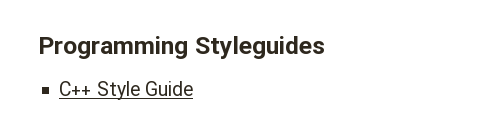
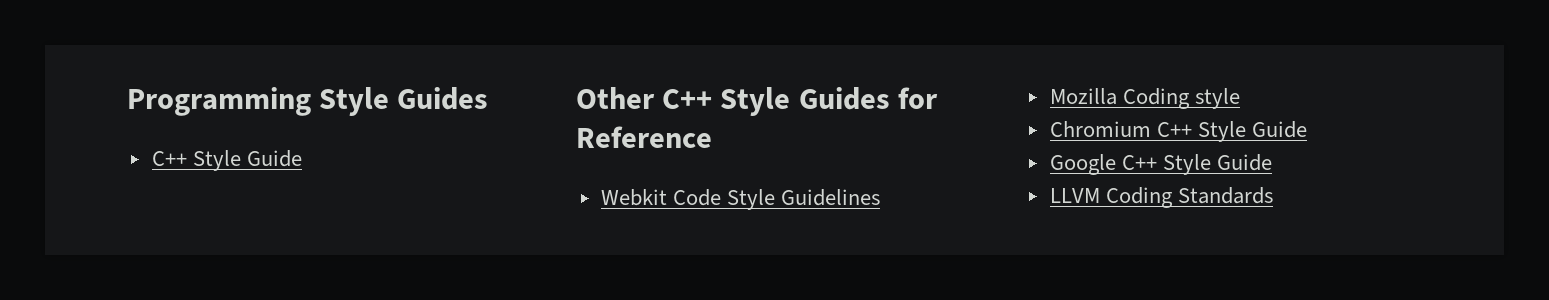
- Programming Styleguides
+ Programming Style Guides
  C++ Style Guide
+ Other C++ Style Guides for Reference
+ Webkit Code Style Guidelines
+ Mozilla Coding style
+ Chromium C++ Style Guide
+ Google C++ Style Guide
+ LLVM Coding Standards

